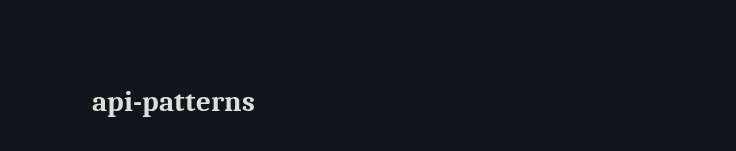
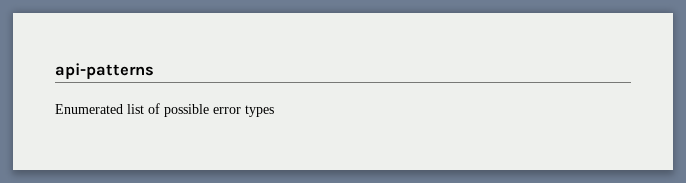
+ Enumerated list of possible error types

